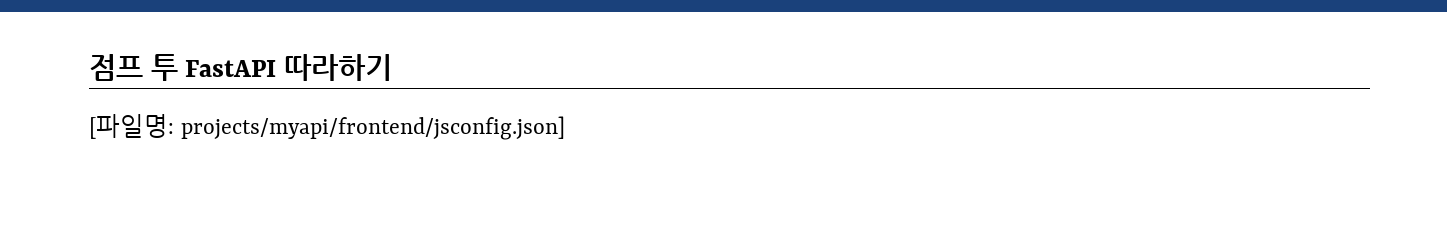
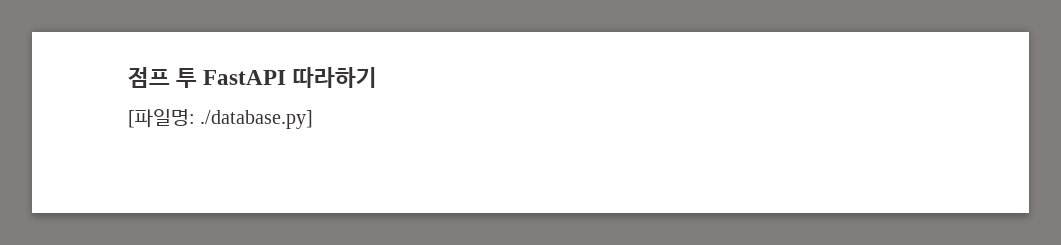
- [파일명: projects/myapi/frontend/jsconfig.json]
+ [파일명: ./database.py]

